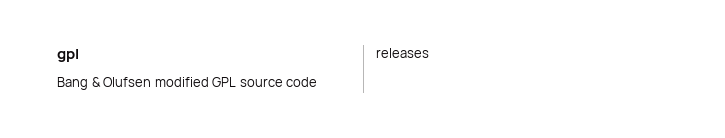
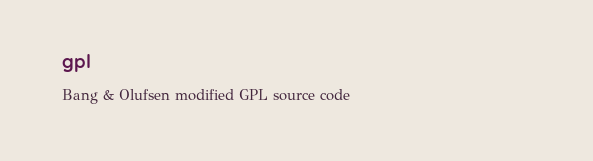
- Bang & Olufsen modified GPL source code releases
+ Bang & Olufsen modified GPL source code

